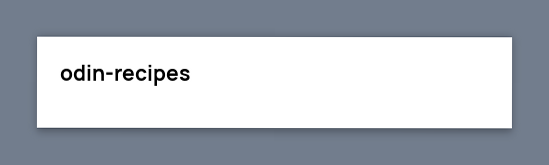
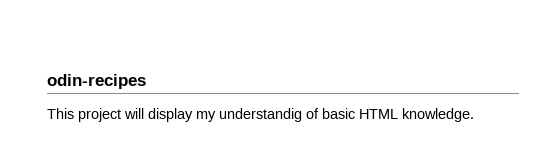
+ This project will display my understandig of basic HTML knowledge.

